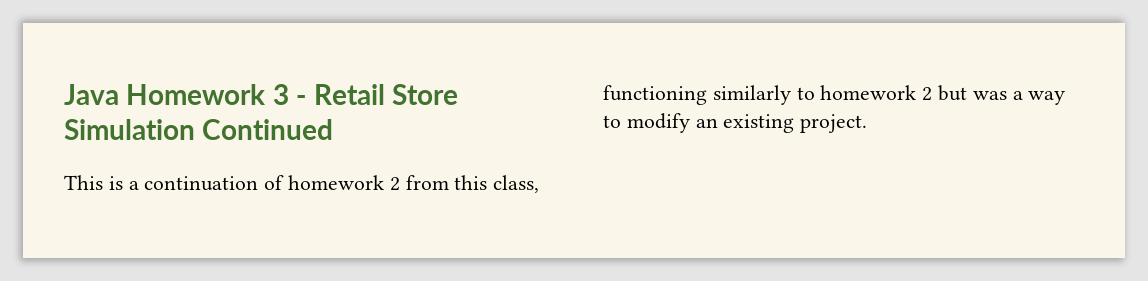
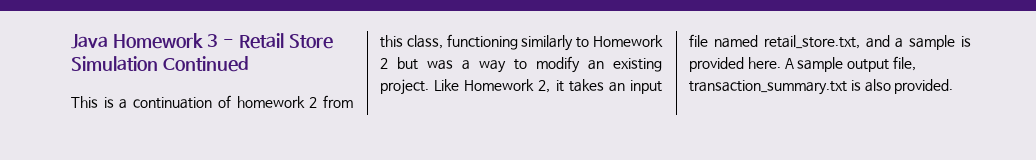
- This is a continuation of homework 2 from this class, functioning similarly to homework 2 but was a way to modify an existing project.
+ This is a continuation of homework 2 from this class, functioning similarly to Homework 2 but was a way to modify an existing project.
+ Like Homework 2, it takes an input file named retail_store.txt, and a sample is provided here. A sample output file, transaction_summary.txt is also provided.

